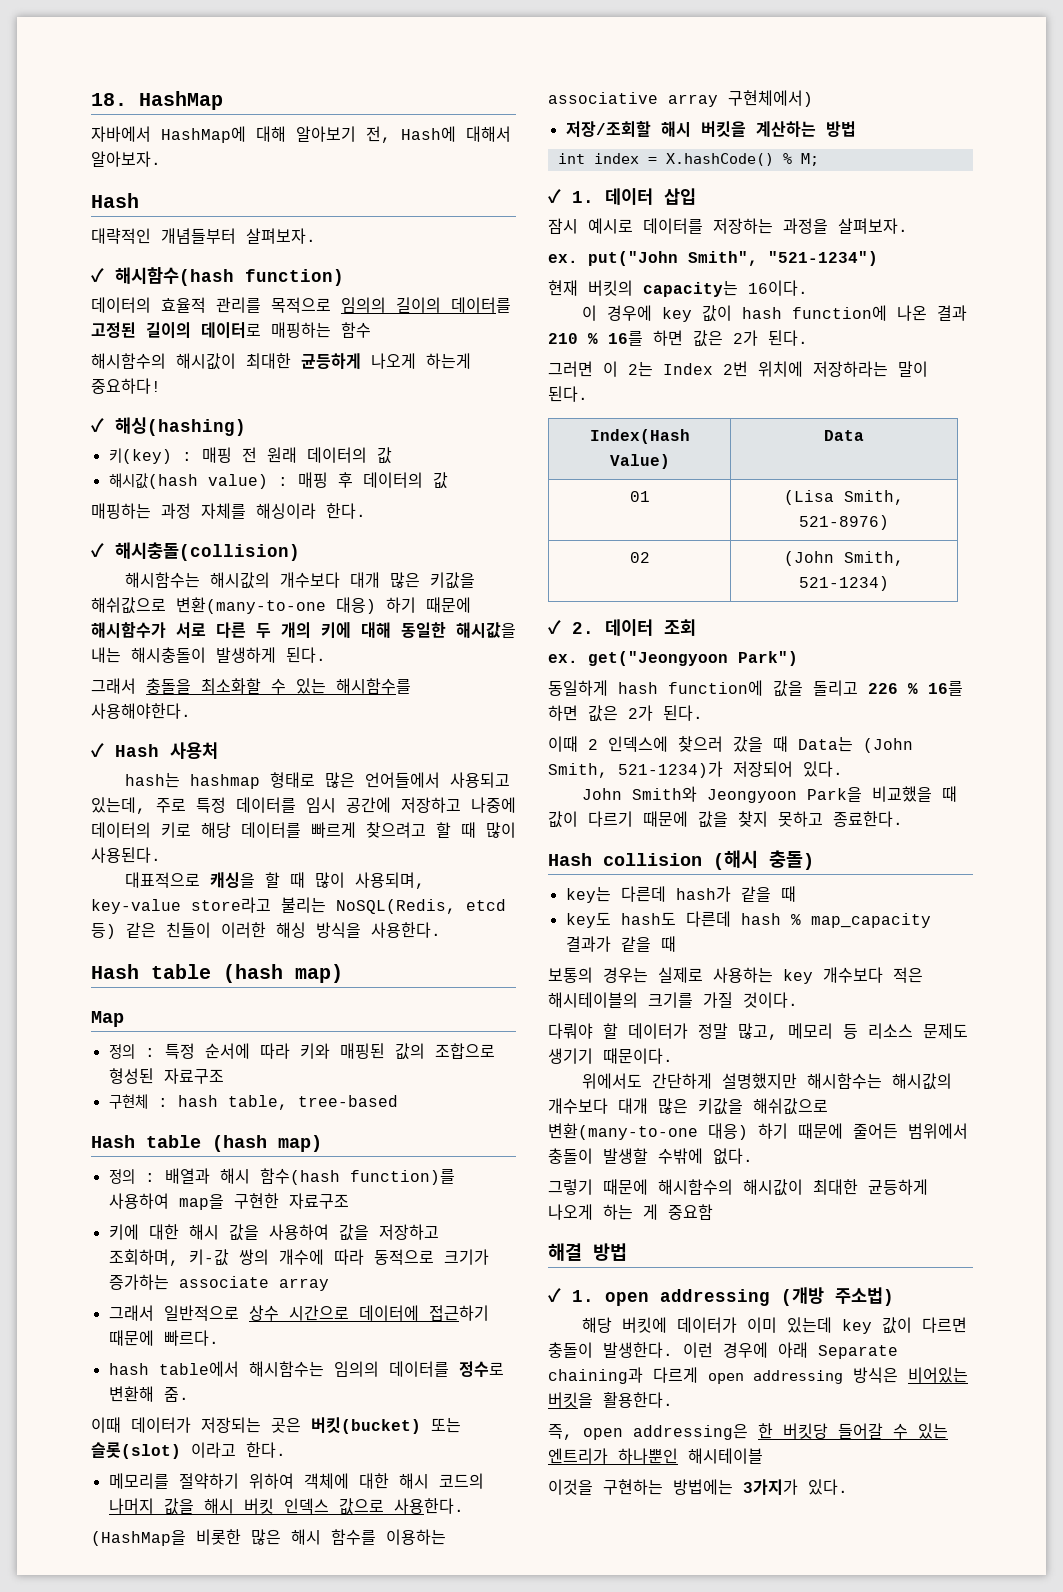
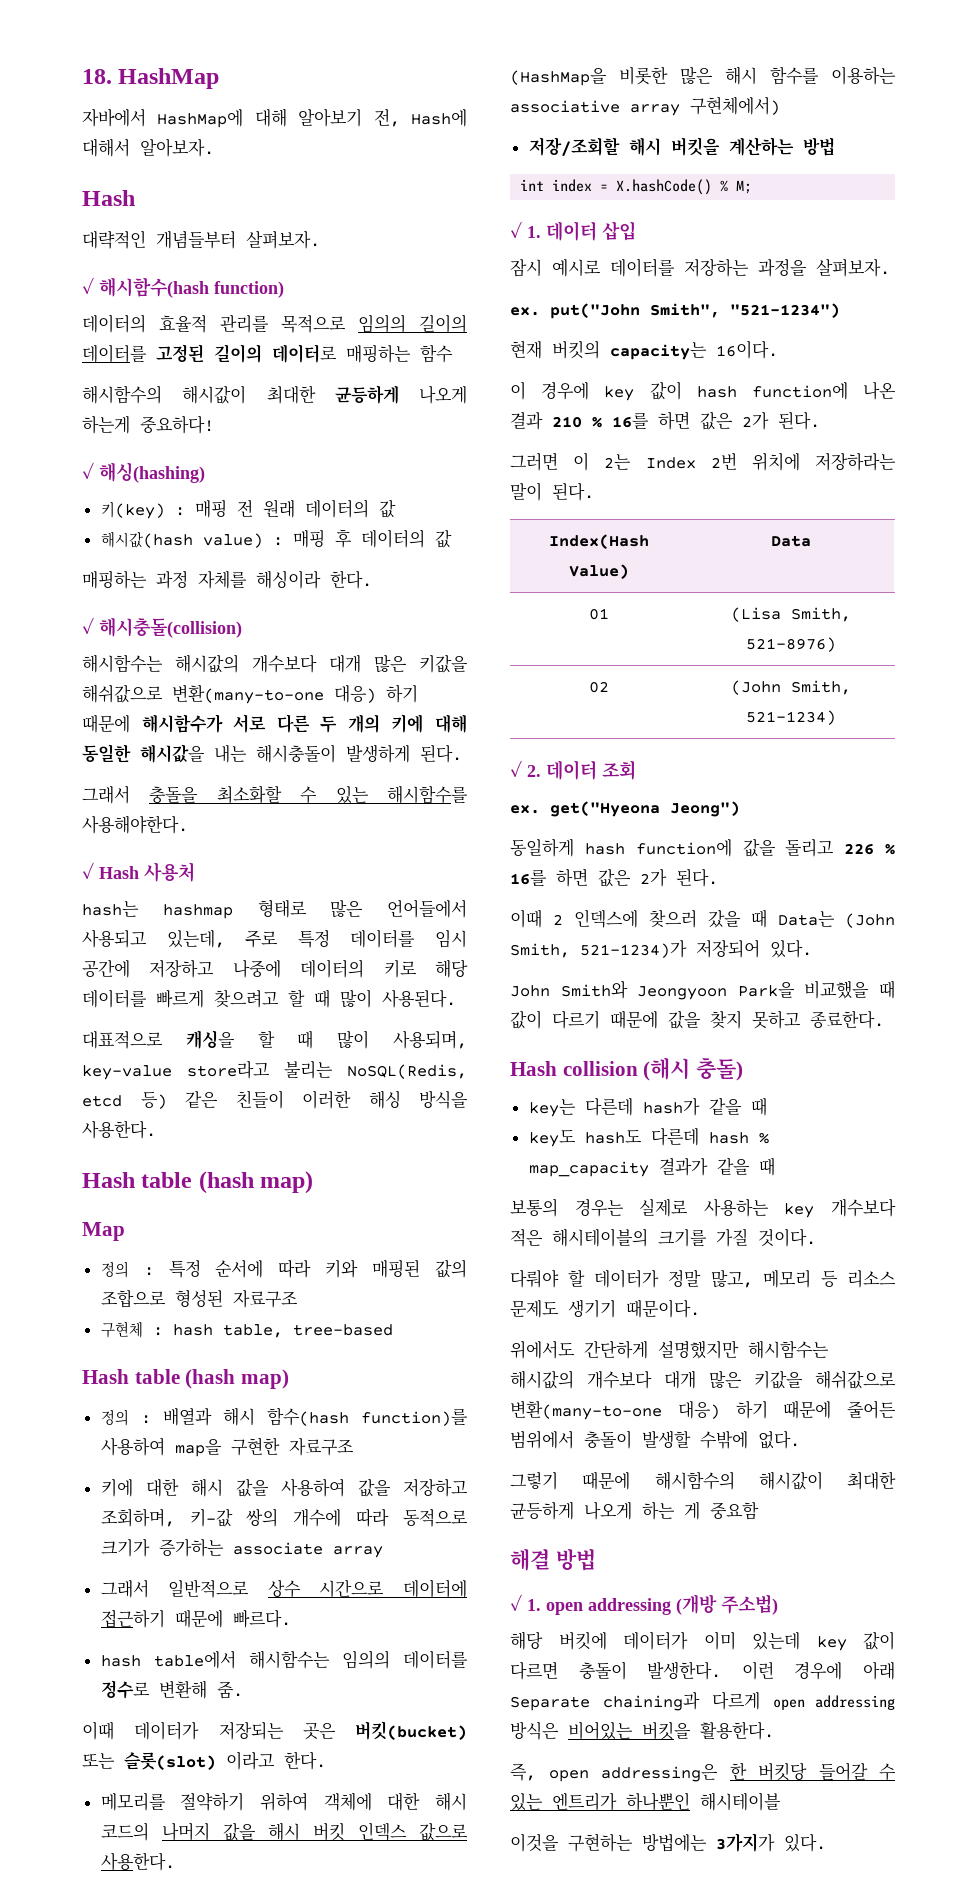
- ex. get("Jeongyoon Park")
+ ex. get("Hyeona Jeong")

